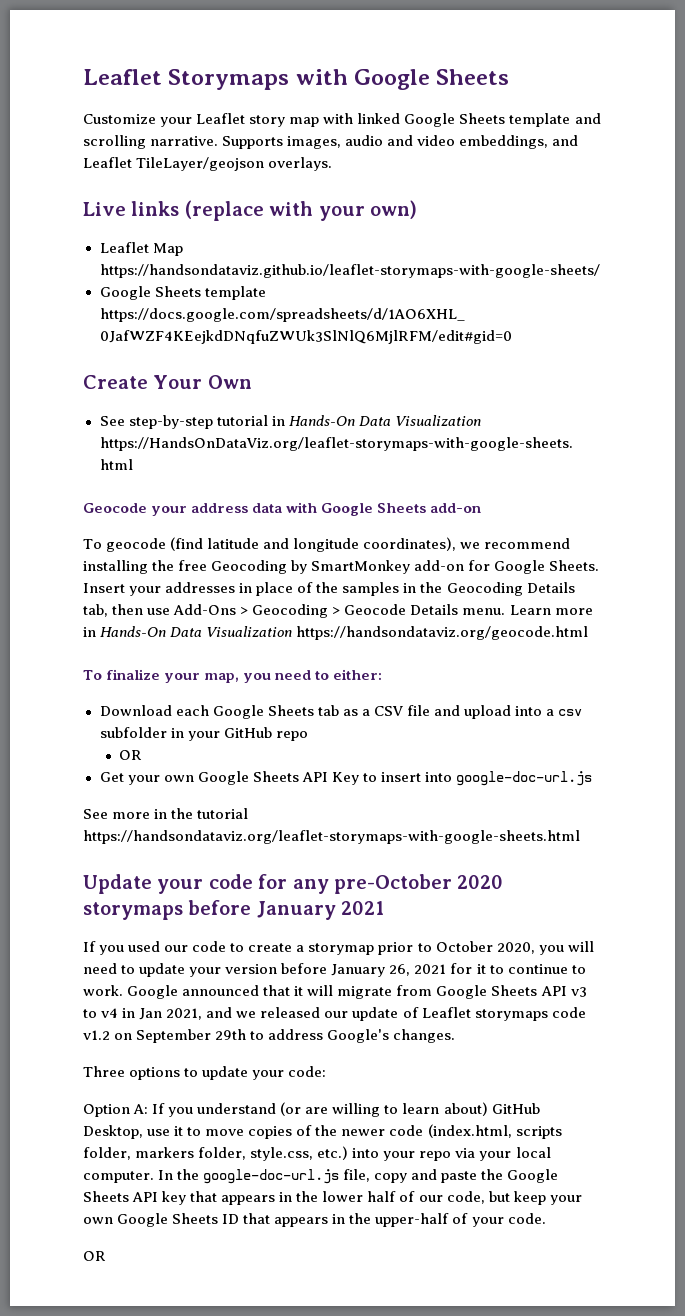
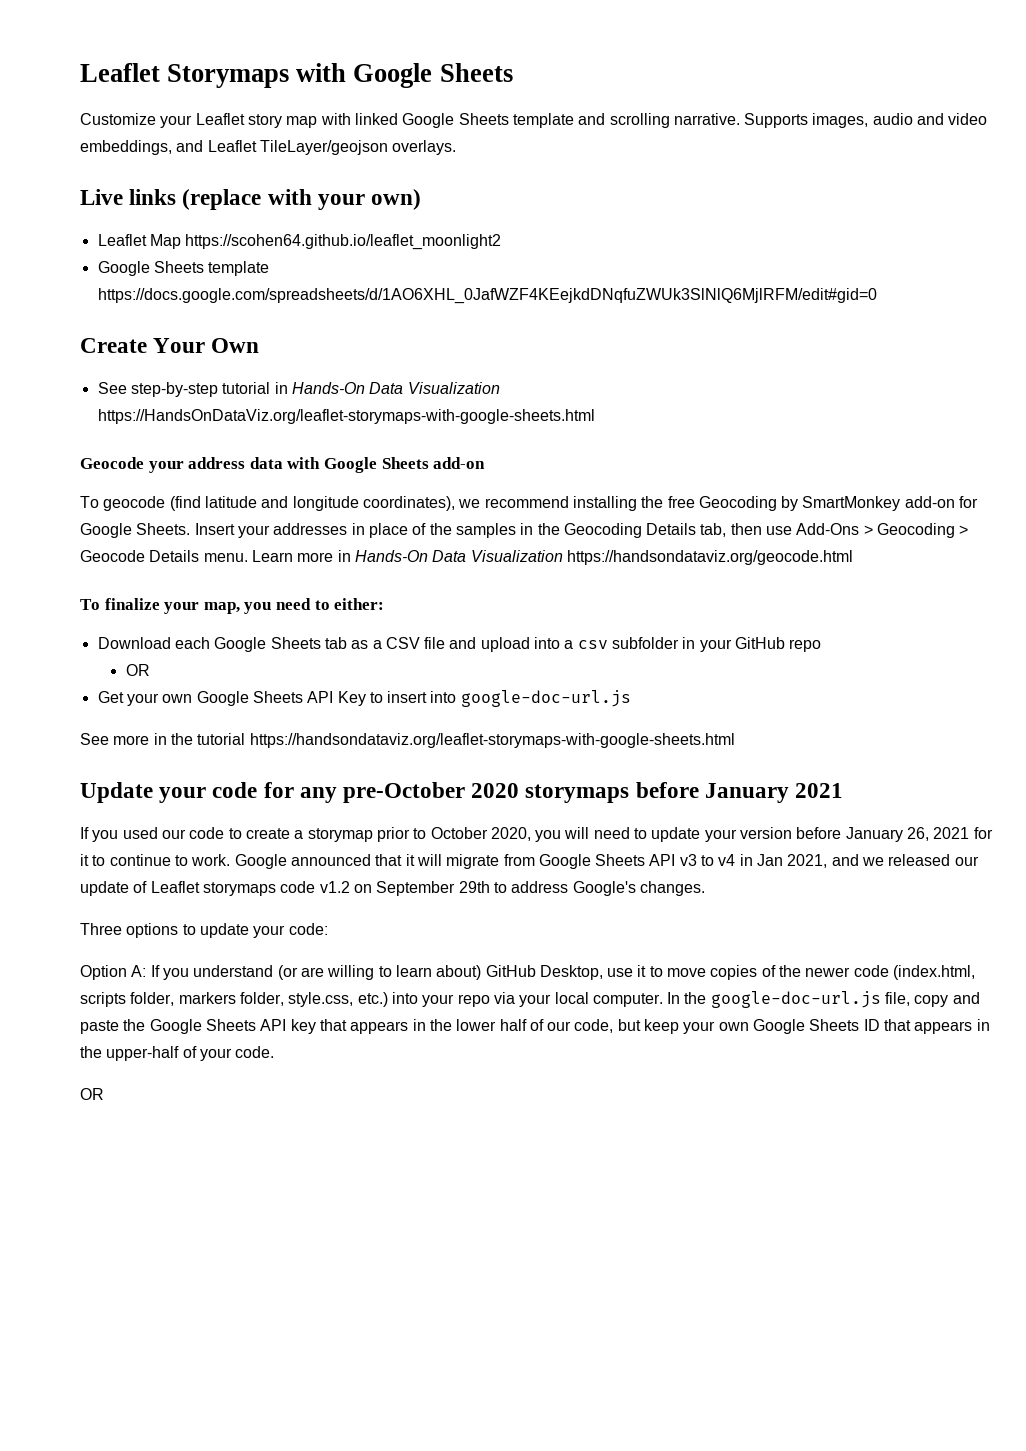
- Leaflet Map https://handsondataviz.github.io/leaflet-storymaps-with-google-sheets/
+ Leaflet Map https://scohen64.github.io/leaflet_moonlight2

